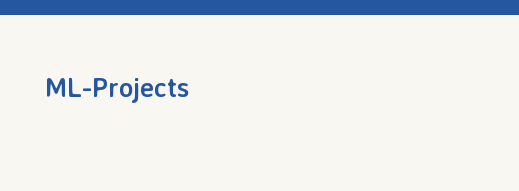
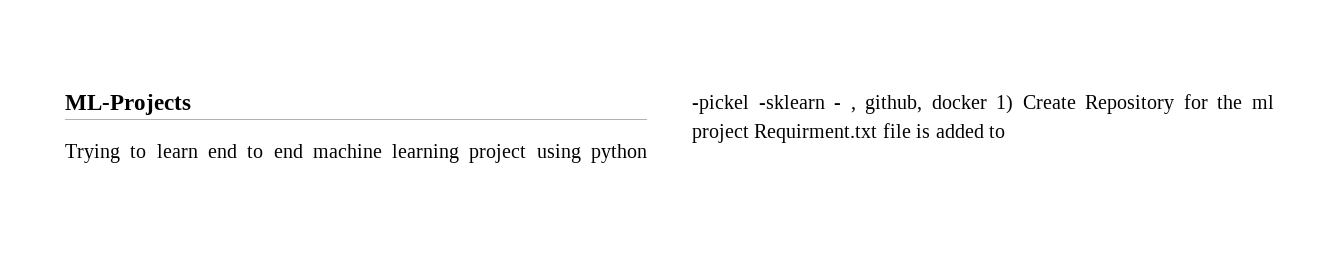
+ Trying to learn end to end machine learning project using python -pickel -sklearn - , github, docker 1) Create Repository for the ml project Requirment.txt file is added to

